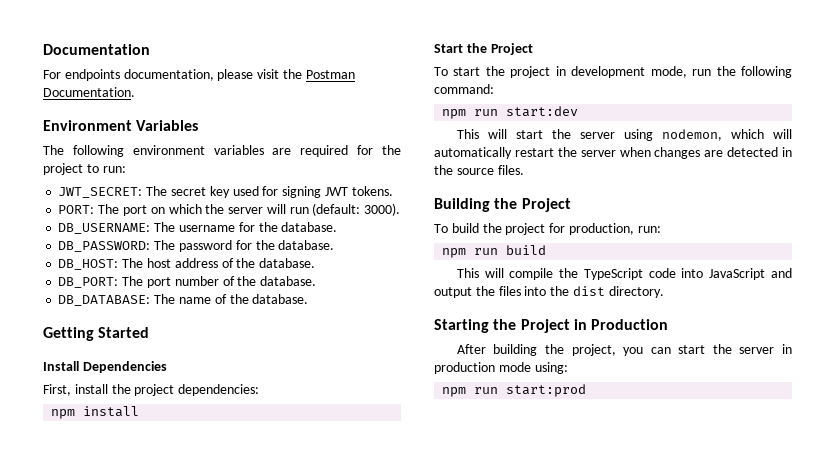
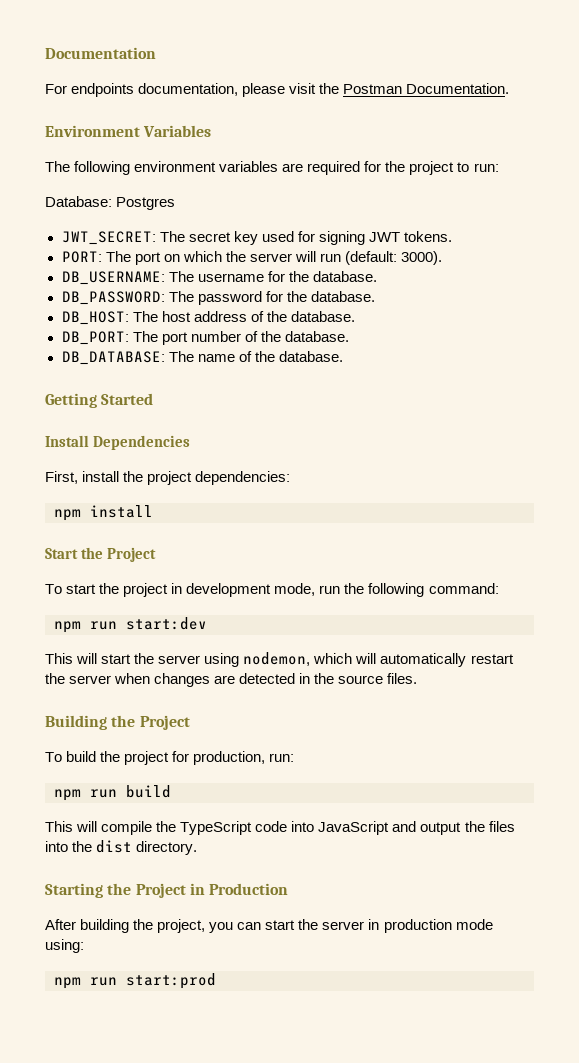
+ Database: Postgres

